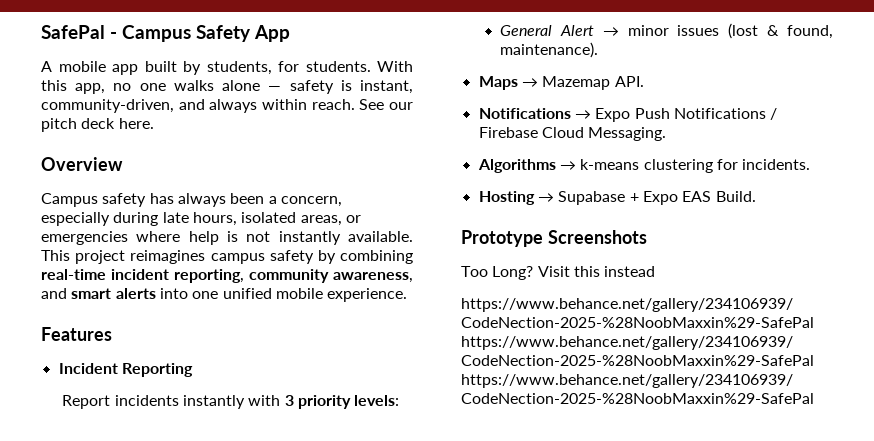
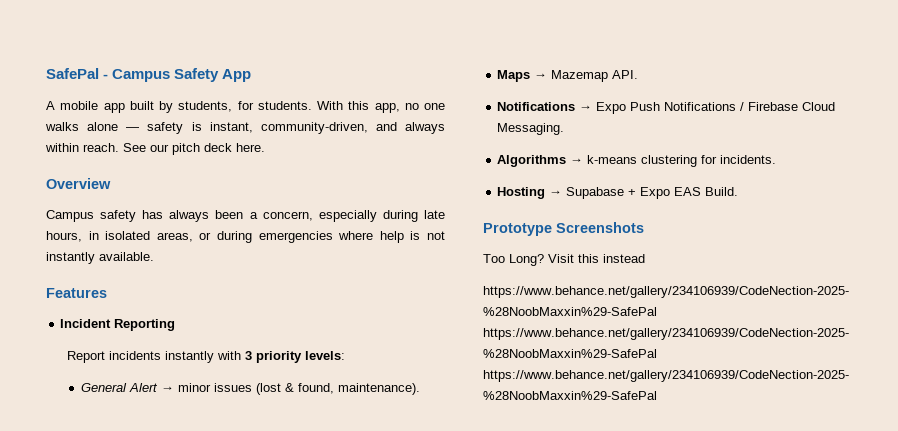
- Campus safety has always been a concern, especially during late hours, isolated areas, or emergencies where help is not instantly available. This project reimagines campus safety by combining real-time incident reporting, community awareness, and smart alerts into one unified mobile experience.
+ Campus safety has always been a concern, especially during late hours, in isolated areas, or during emergencies where help is not instantly available.

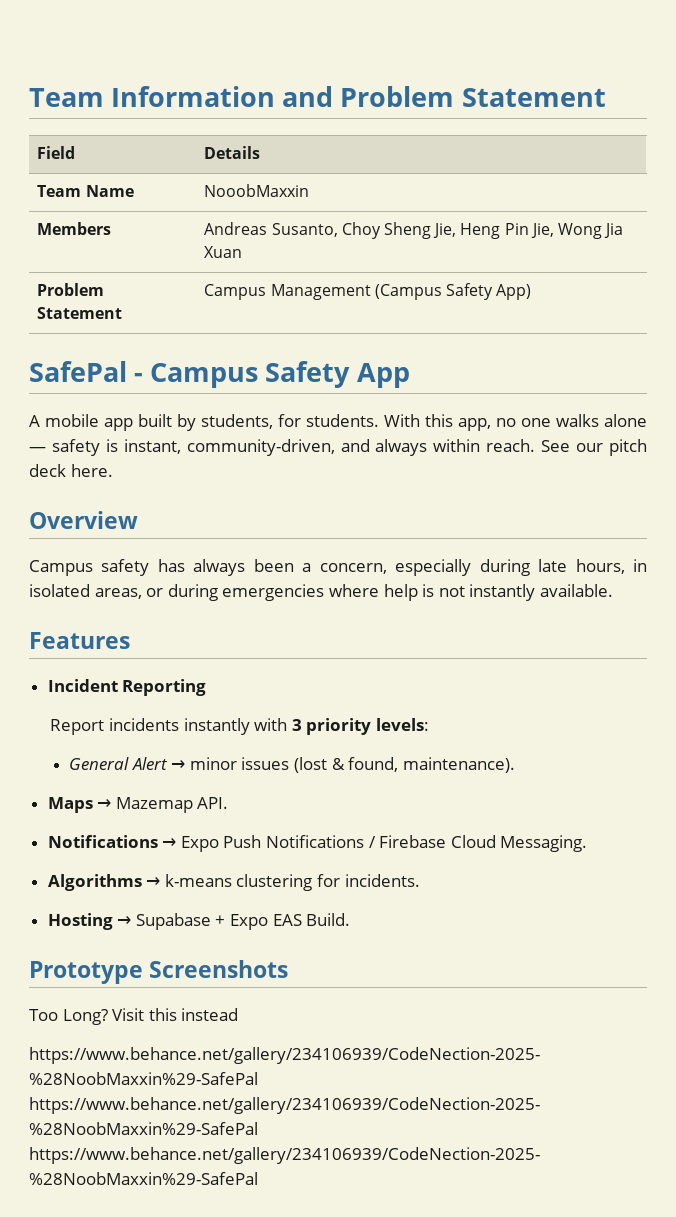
+ Team Information and Problem Statement
+ Field | Details
+ Team Name | NooobMaxxin
+ Members | Andreas Susanto, Choy Sheng Jie, Heng Pin Jie, Wong Jia Xuan
+ Problem Statement | Campus Management (Campus Safety App)

